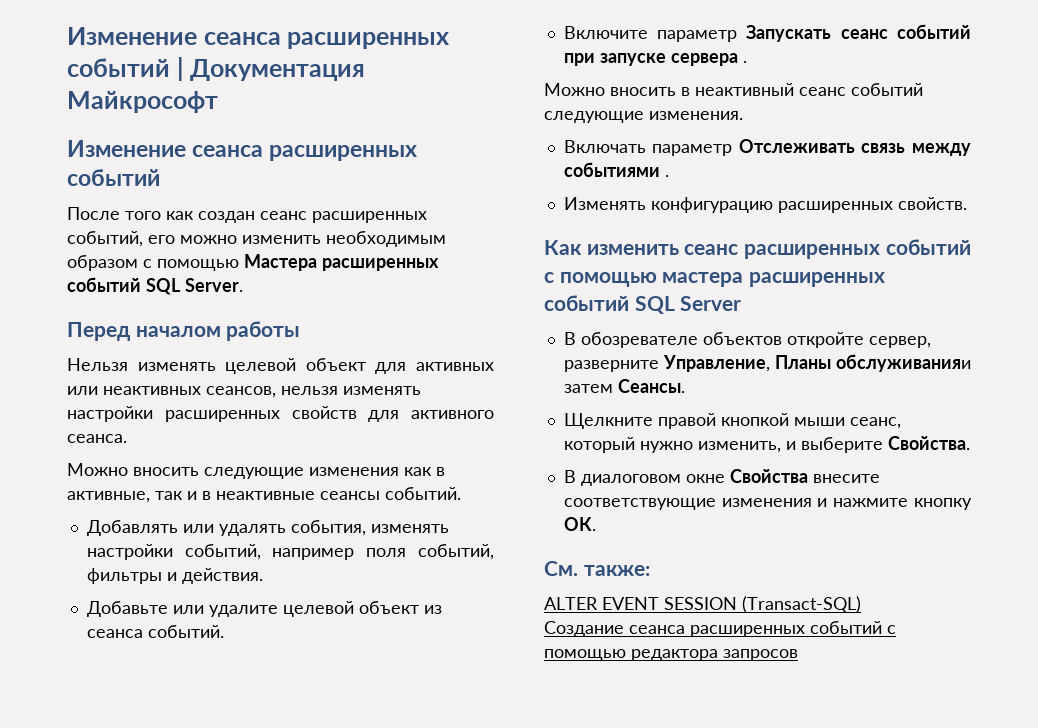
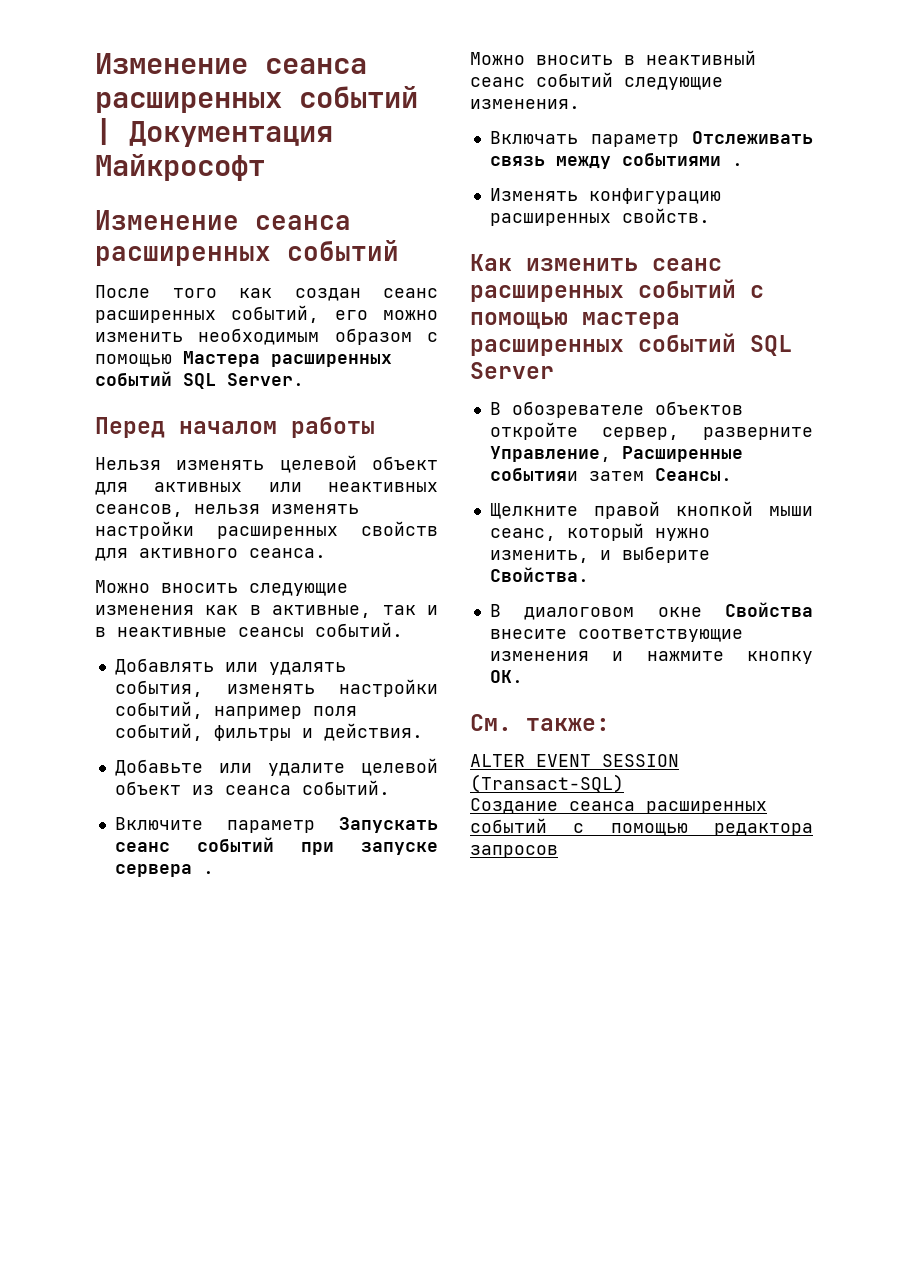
- В обозревателе объектов откройте сервер, разверните Управление, Планы обслуживанияи затем Сеансы.
+ В обозревателе объектов откройте сервер, разверните Управление, Расширенные событияи затем Сеансы.

